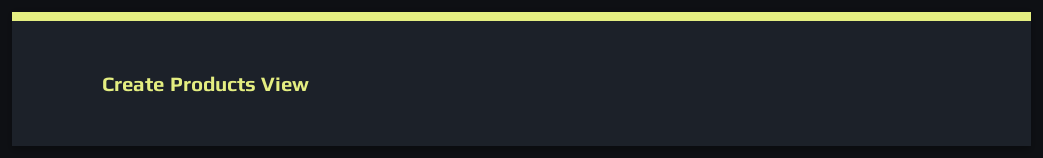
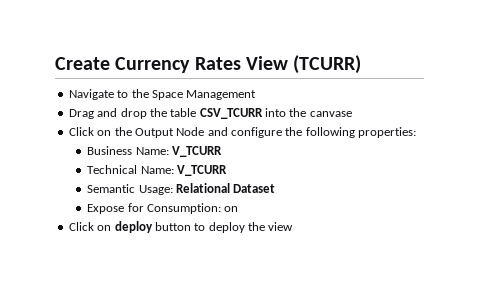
- Create Products View
+ Create Currency Rates View (TCURR)
+ Navigate to the Space Management
+ Drag and drop the table CSV_TCURR into the canvase
+ Click on the Output Node and configure the following properties:
+ Business Name: V_TCURR
+ Technical Name: V_TCURR
+ Semantic Usage: Relational Dataset
+ Expose for Consumption: on
+ Click on deploy button to deploy the view

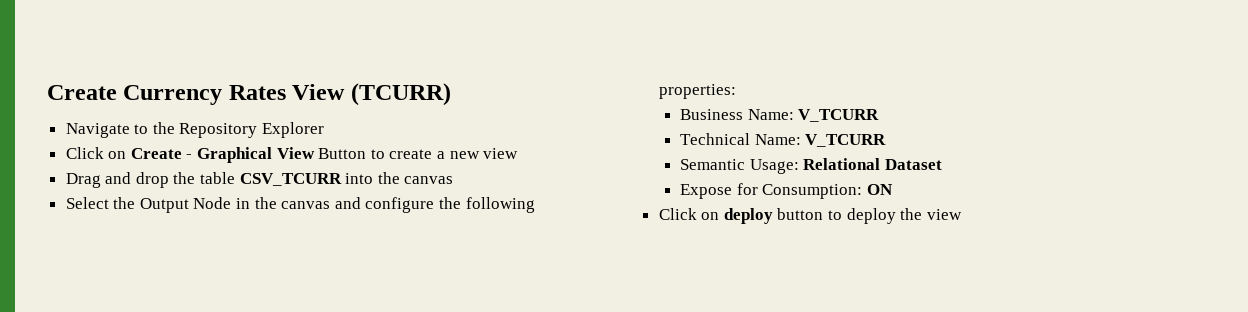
- Navigate to the Space Management
+ Navigate to the Repository Explorer
+ Click on Create - Graphical View Button to create a new view
- Drag and drop the table CSV_TCURR into the canvase
- Click on the Output Node and configure the following properties:
+ Drag and drop the table CSV_TCURR into the canvas
+ Select the Output Node in the canvas and configure the following properties:
- Expose for Consumption: on
+ Expose for Consumption: ON

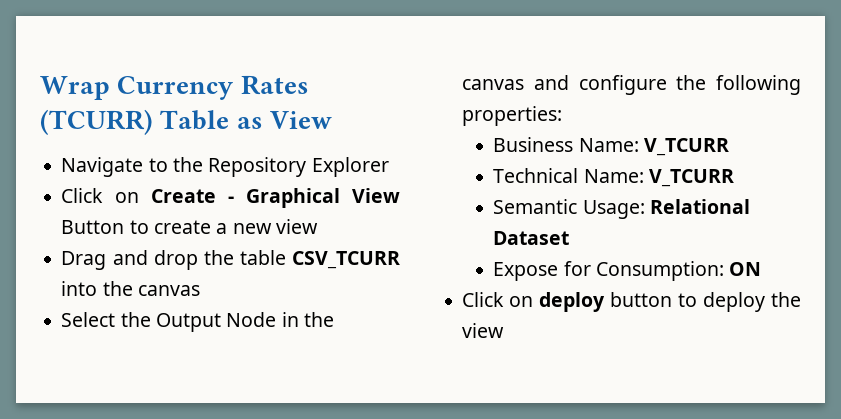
- Create Currency Rates View (TCURR)
+ Wrap Currency Rates (TCURR) Table as View

